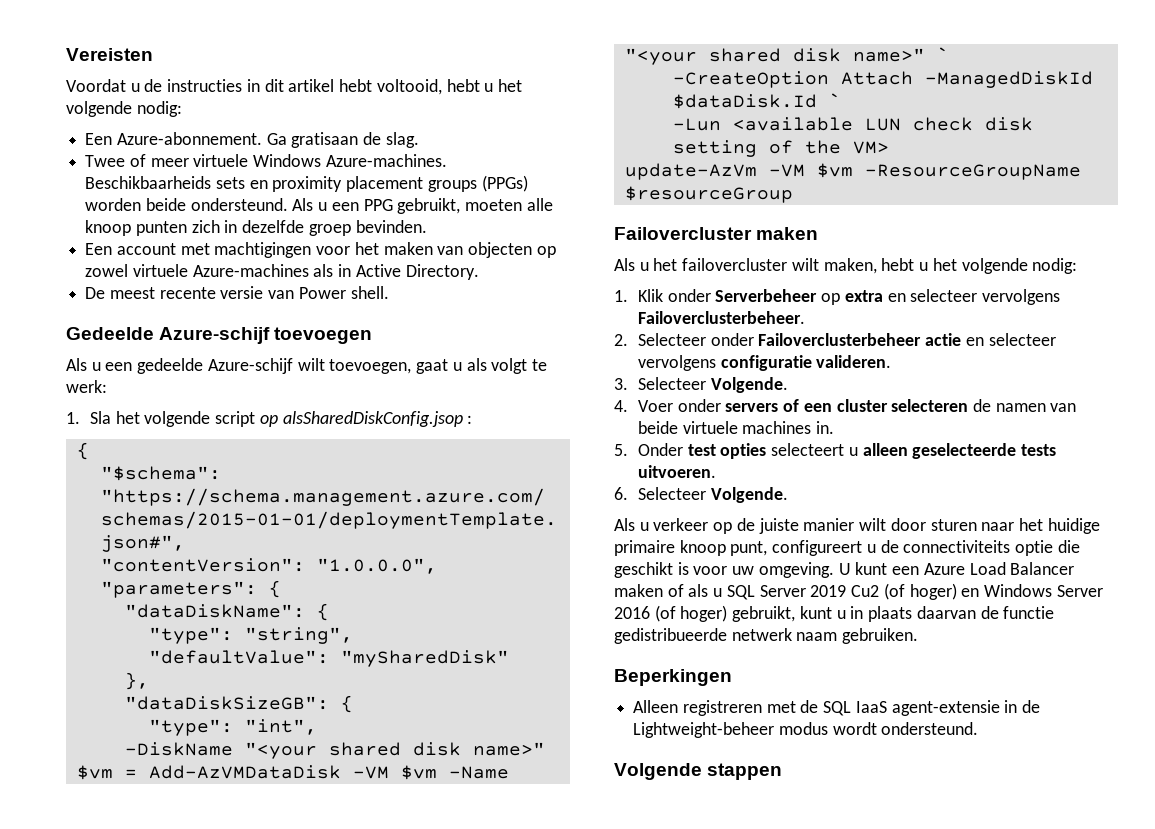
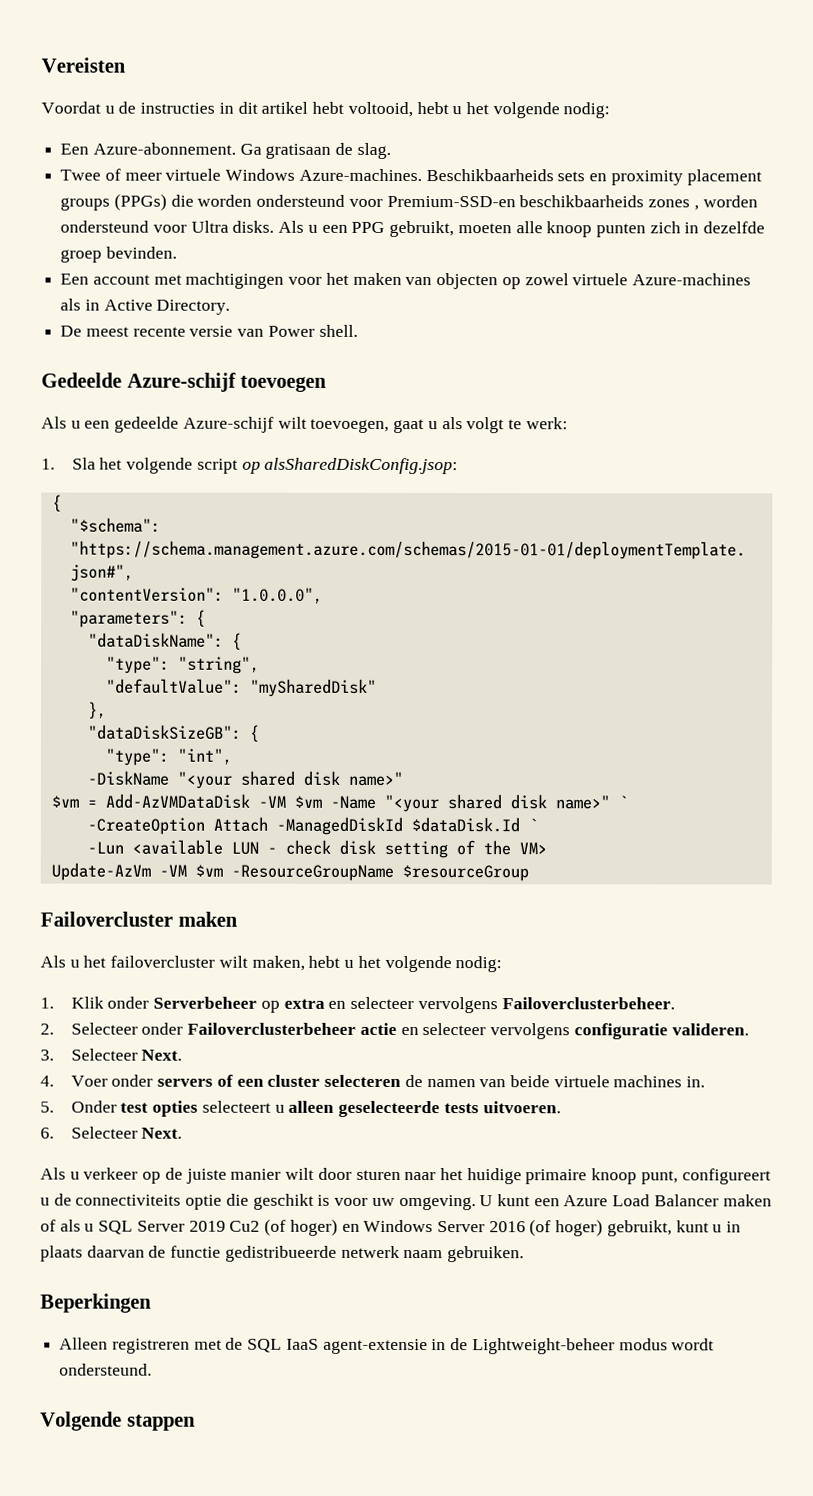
- Beschikbaarheids sets en proximity placement groups (PPGs) worden beide ondersteund.
+ Beschikbaarheids sets en proximity placement groups (PPGs) die worden ondersteund voor Premium-SSD-en beschikbaarheids zones , worden ondersteund voor Ultra disks.
- 1. Sla het volgende script op alsSharedDiskConfig.jsop :
+ 1. Sla het volgende script op alsSharedDiskConfig.jsop:
- -Lun <available LUN check disk setting of the VM>
+ -Lun <available LUN - check disk setting of the VM>
- update-AzVm -VM $vm -ResourceGroupName $resourceGroup
+ Update-AzVm -VM $vm -ResourceGroupName $resourceGroup
- 3. Selecteer Volgende.
+ 3. Selecteer Next.
- 6. Selecteer Volgende.
+ 6. Selecteer Next.

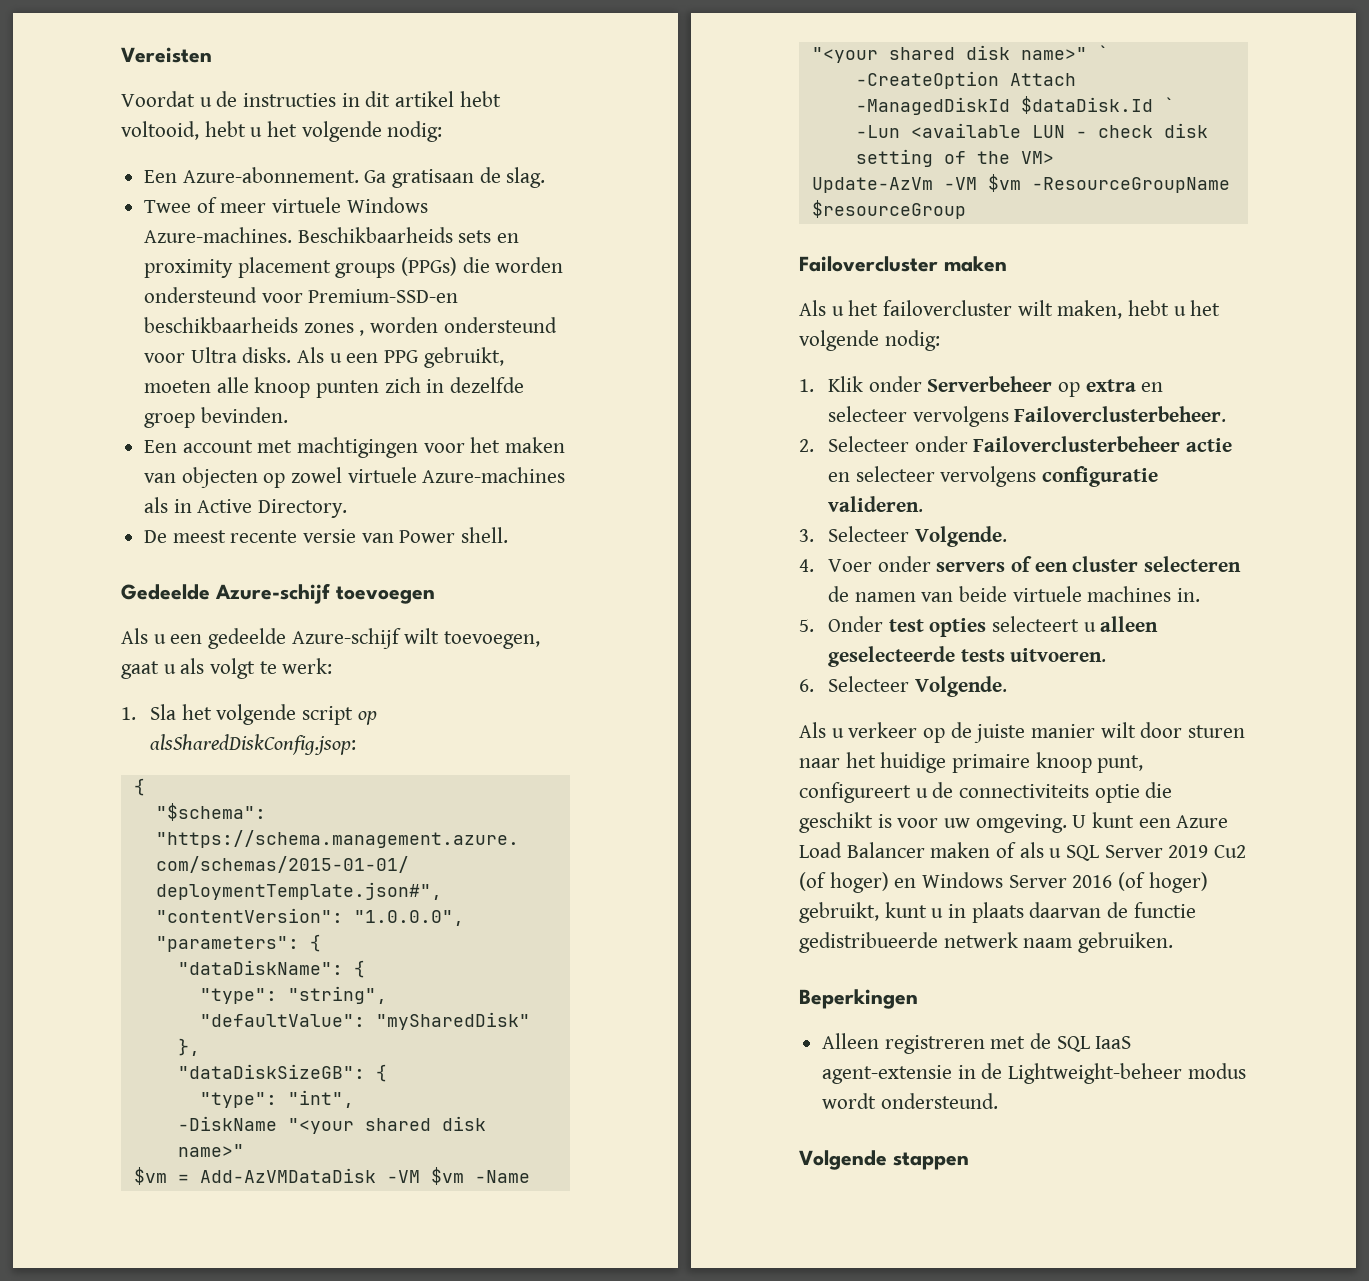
- 3. Selecteer Next.
+ 3. Selecteer Volgende.
- 6. Selecteer Next.
+ 6. Selecteer Volgende.

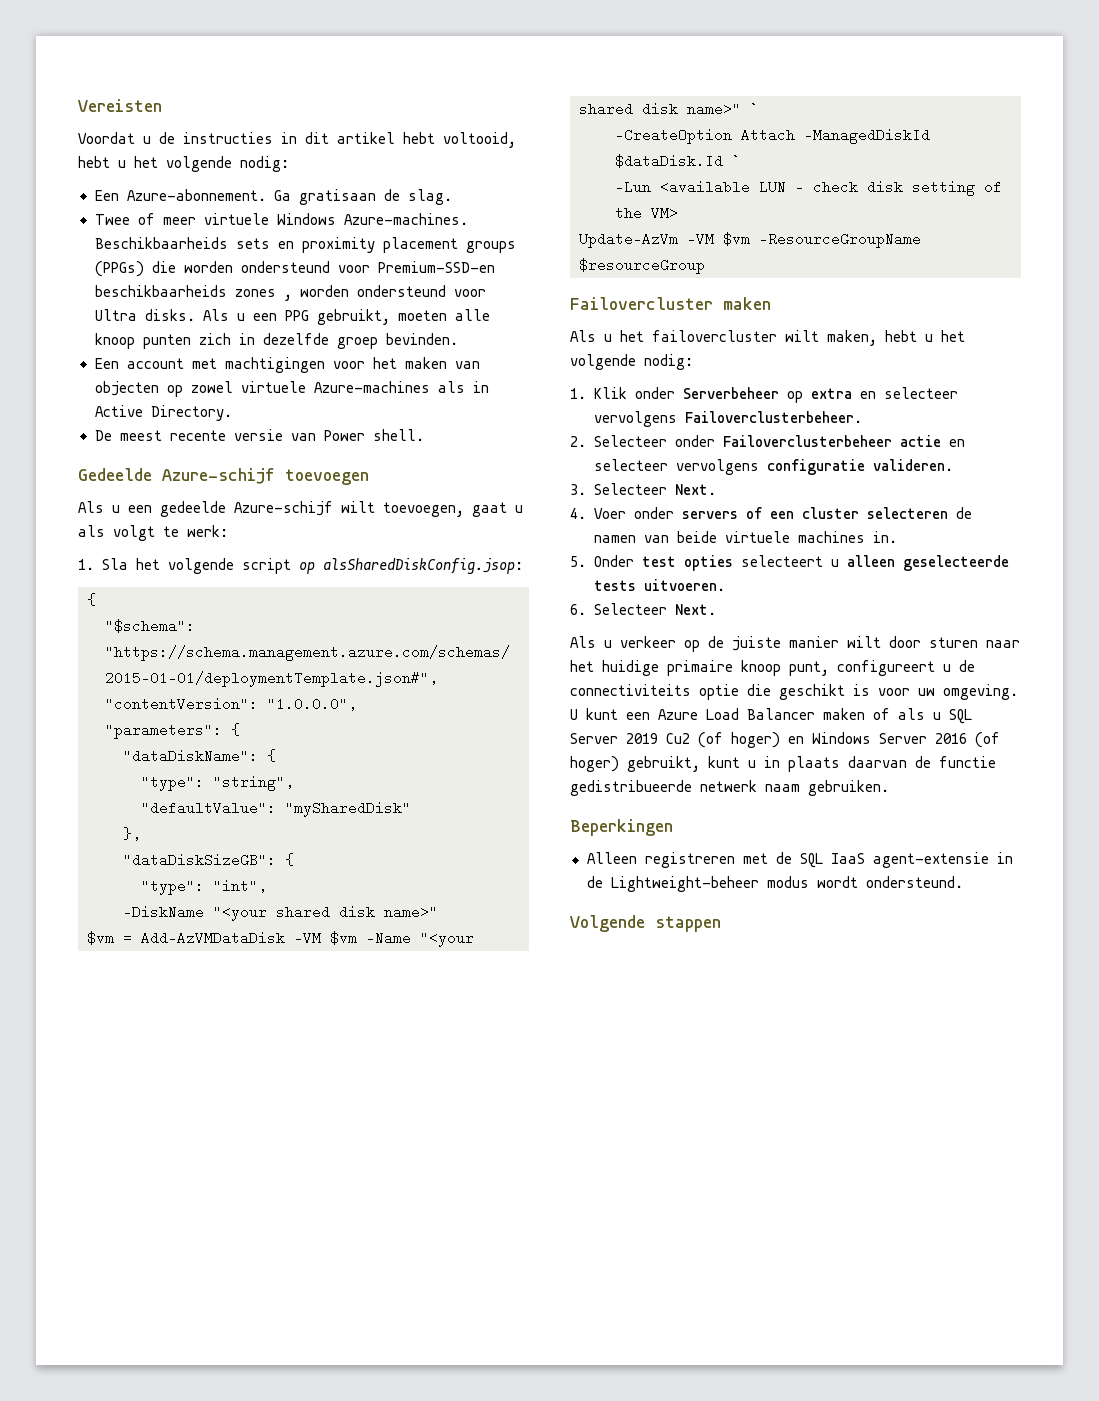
- 3. Selecteer Volgende.
+ 3. Selecteer Next.
- 6. Selecteer Volgende.
+ 6. Selecteer Next.

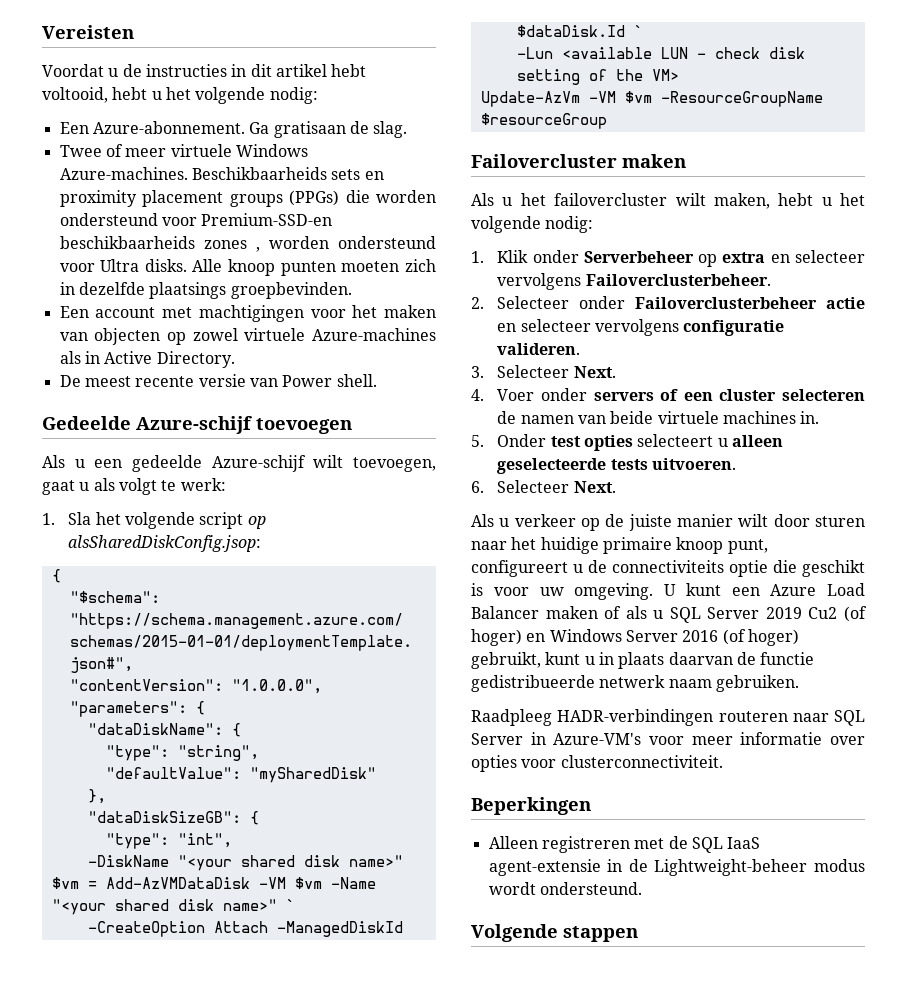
- Als u een PPG gebruikt, moeten alle knoop punten zich in dezelfde groep bevinden.
+ Alle knoop punten moeten zich in dezelfde plaatsings groepbevinden.
+ Raadpleeg HADR-verbindingen routeren naar SQL Server in Azure-VM's voor meer informatie over opties voor clusterconnectiviteit.

